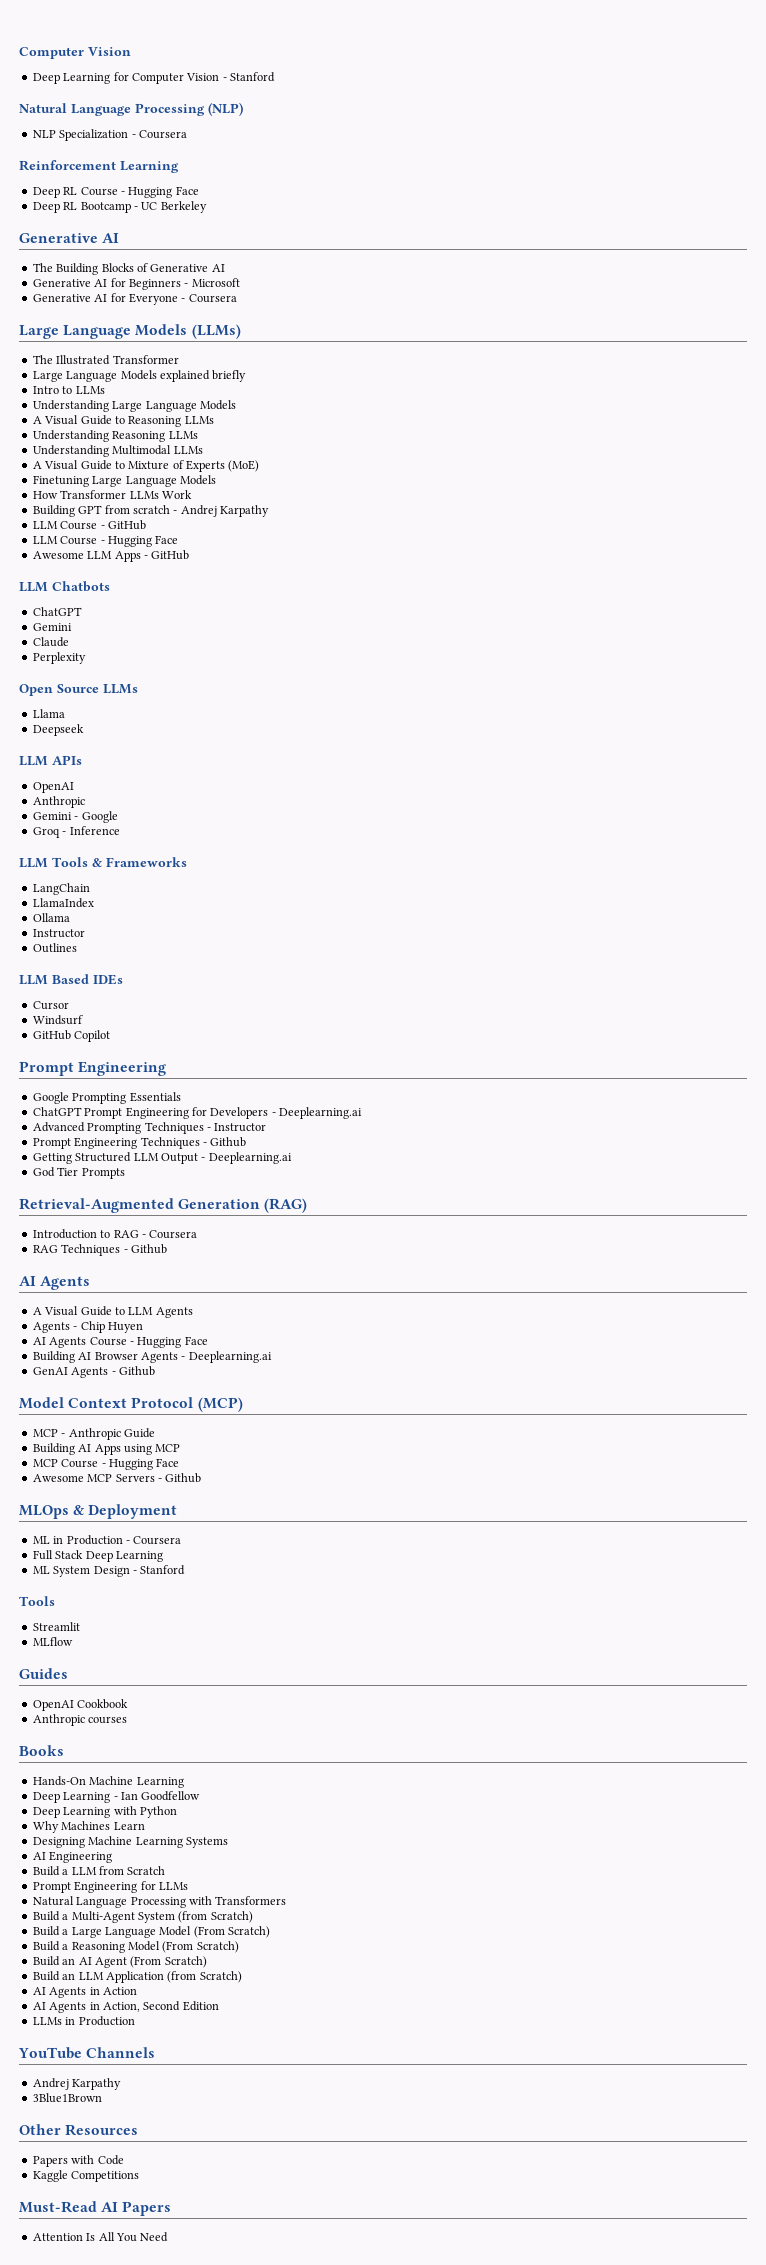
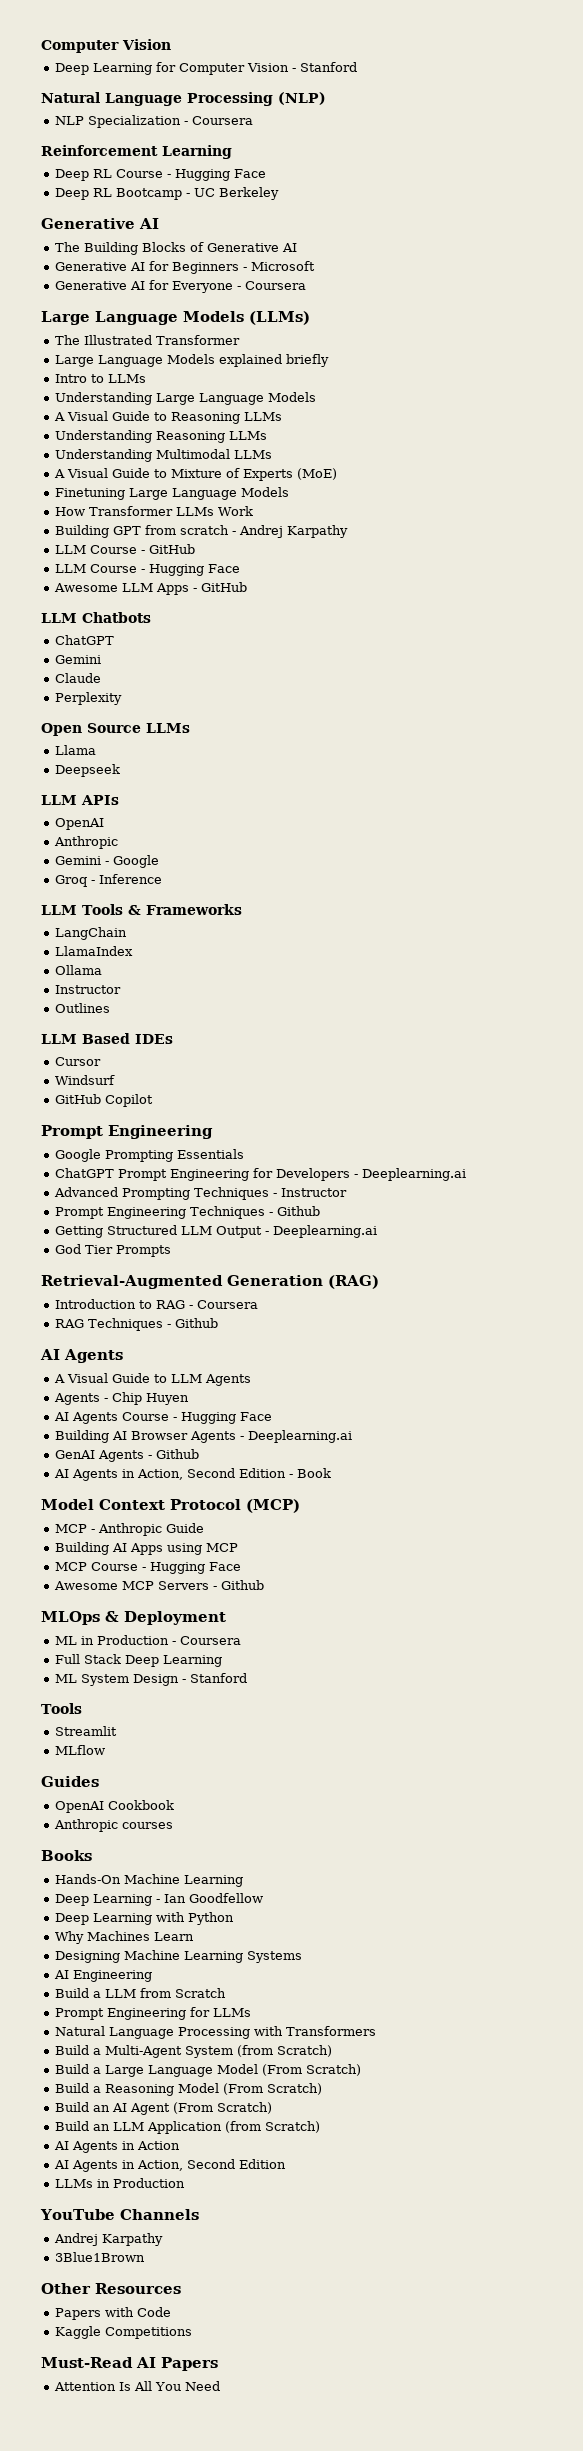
+ AI Agents in Action, Second Edition - Book

